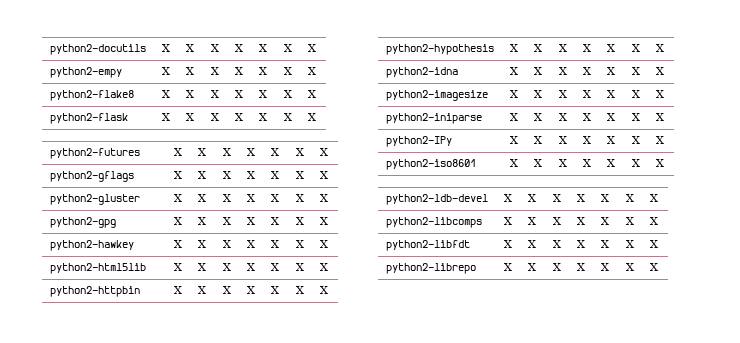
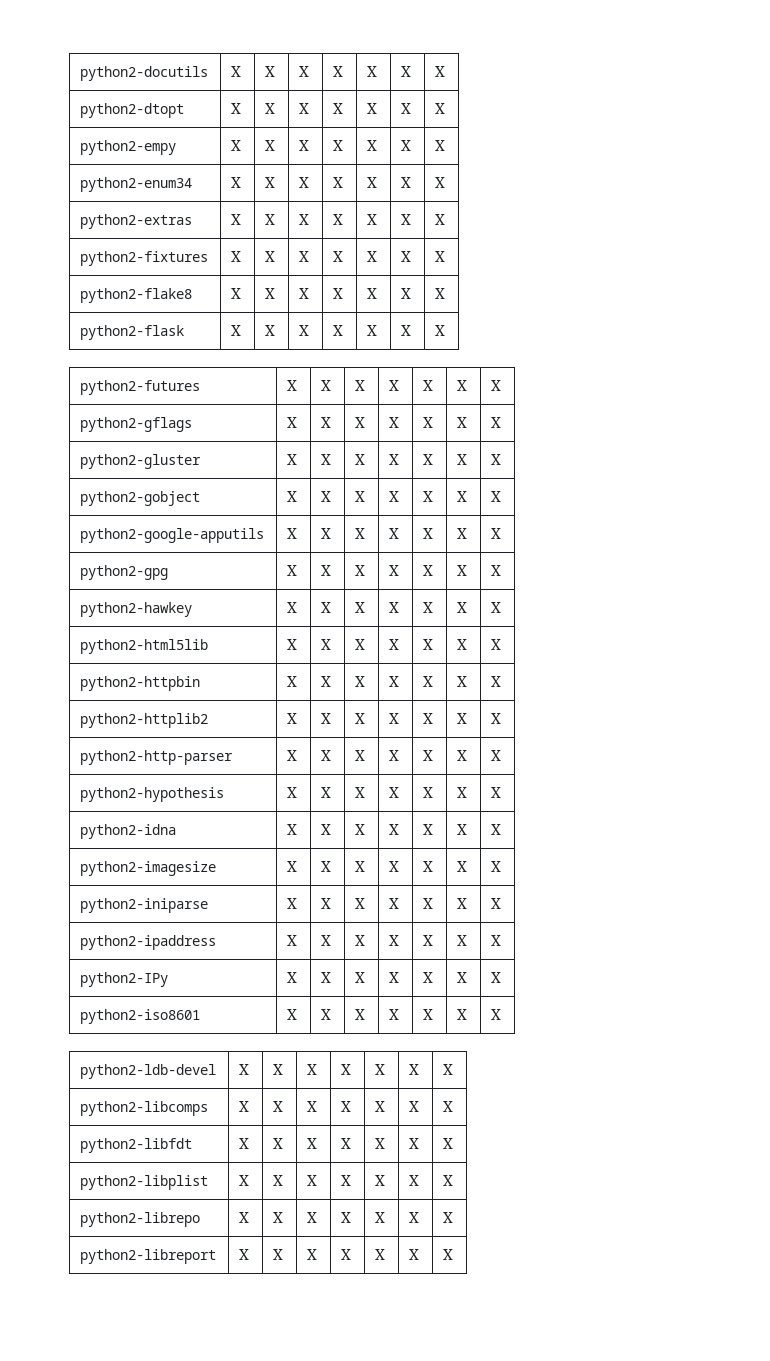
+ python2-dtopt | X | X | X | X | X | X | X
+ python2-enum34 | X | X | X | X | X | X | X
+ python2-extras | X | X | X | X | X | X | X
+ python2-fixtures | X | X | X | X | X | X | X
+ python2-gobject | X | X | X | X | X | X | X
+ python2-google-apputils | X | X | X | X | X | X | X
+ python2-httplib2 | X | X | X | X | X | X | X
+ python2-http-parser | X | X | X | X | X | X | X
+ python2-ipaddress | X | X | X | X | X | X | X
+ python2-libplist | X | X | X | X | X | X | X
+ python2-libreport | X | X | X | X | X | X | X

